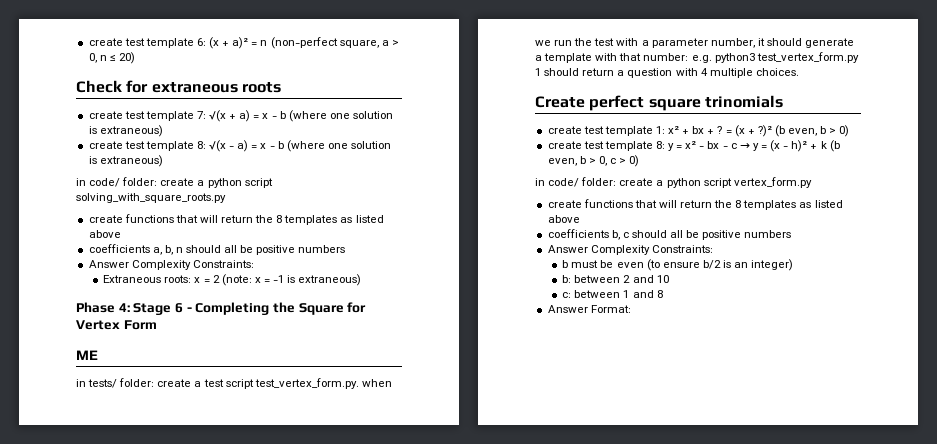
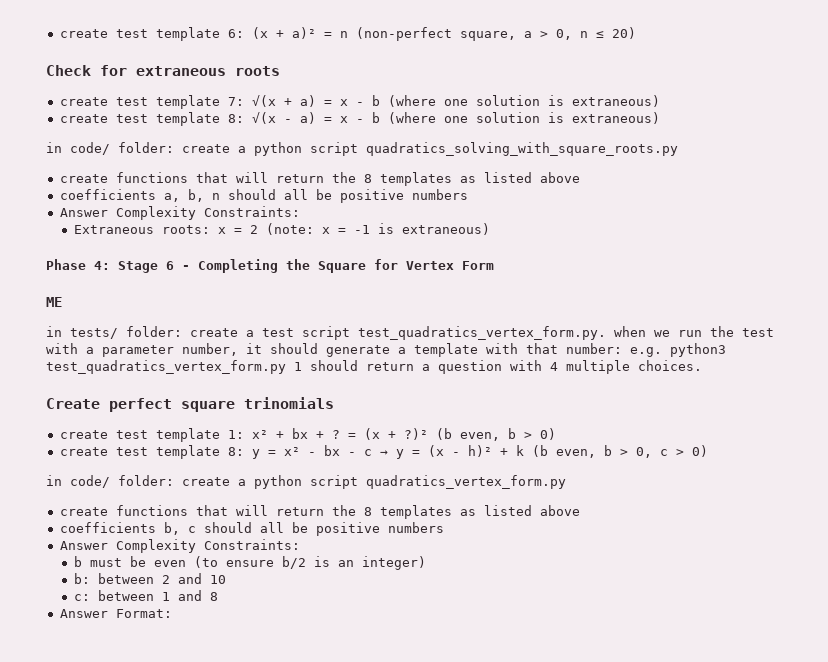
- in code/ folder: create a python script solving_with_square_roots.py
+ in code/ folder: create a python script quadratics_solving_with_square_roots.py
- in tests/ folder: create a test script test_vertex_form.py. when we run the test with a parameter number, it should generate a template with that number: e.g. python3 test_vertex_form.py 1 should return a question with 4 multiple choices.
+ in tests/ folder: create a test script test_quadratics_vertex_form.py. when we run the test with a parameter number, it should generate a template with that number: e.g. python3 test_quadratics_vertex_form.py 1 should return a question with 4 multiple choices.
- in code/ folder: create a python script vertex_form.py
+ in code/ folder: create a python script quadratics_vertex_form.py

